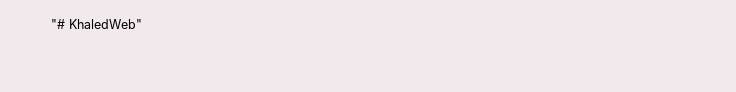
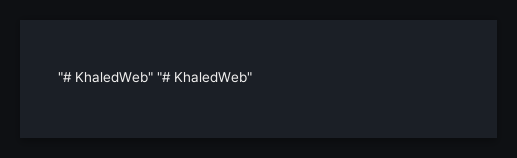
- "# KhaledWeb"
+ "# KhaledWeb" "# KhaledWeb"

